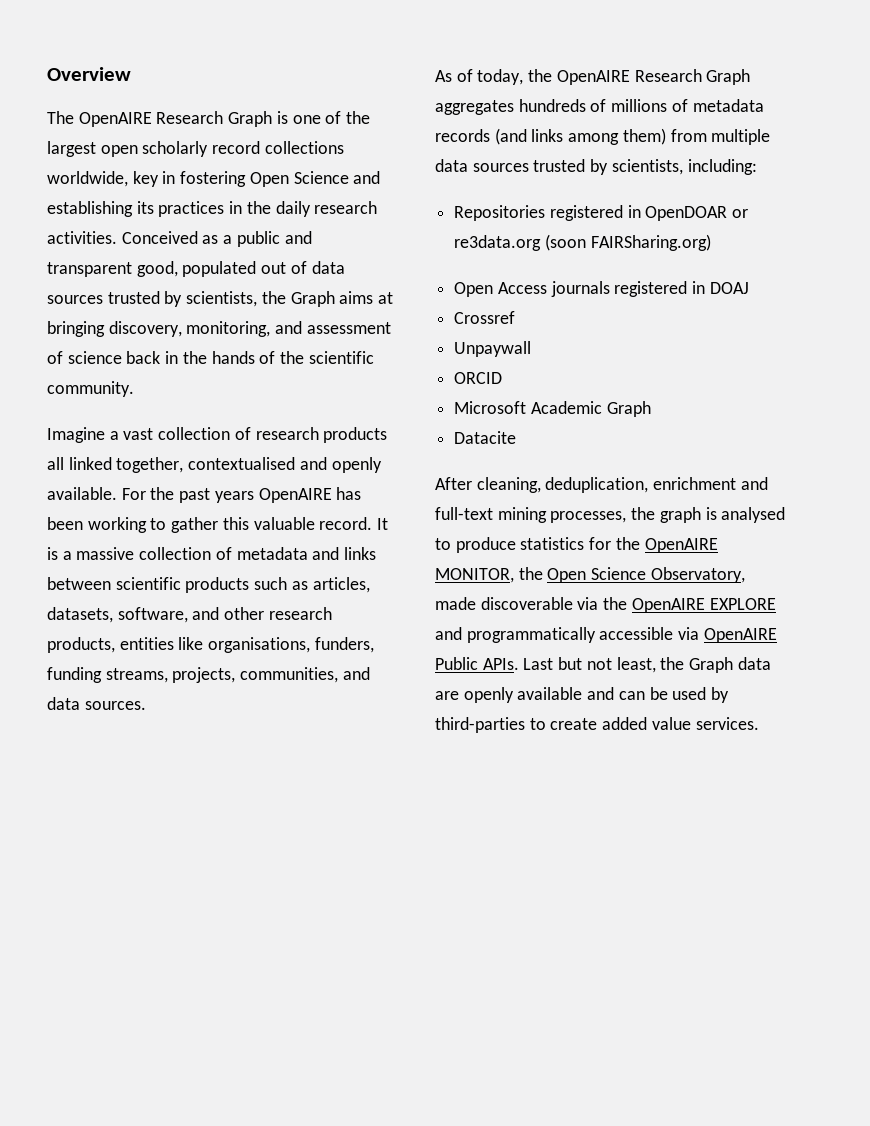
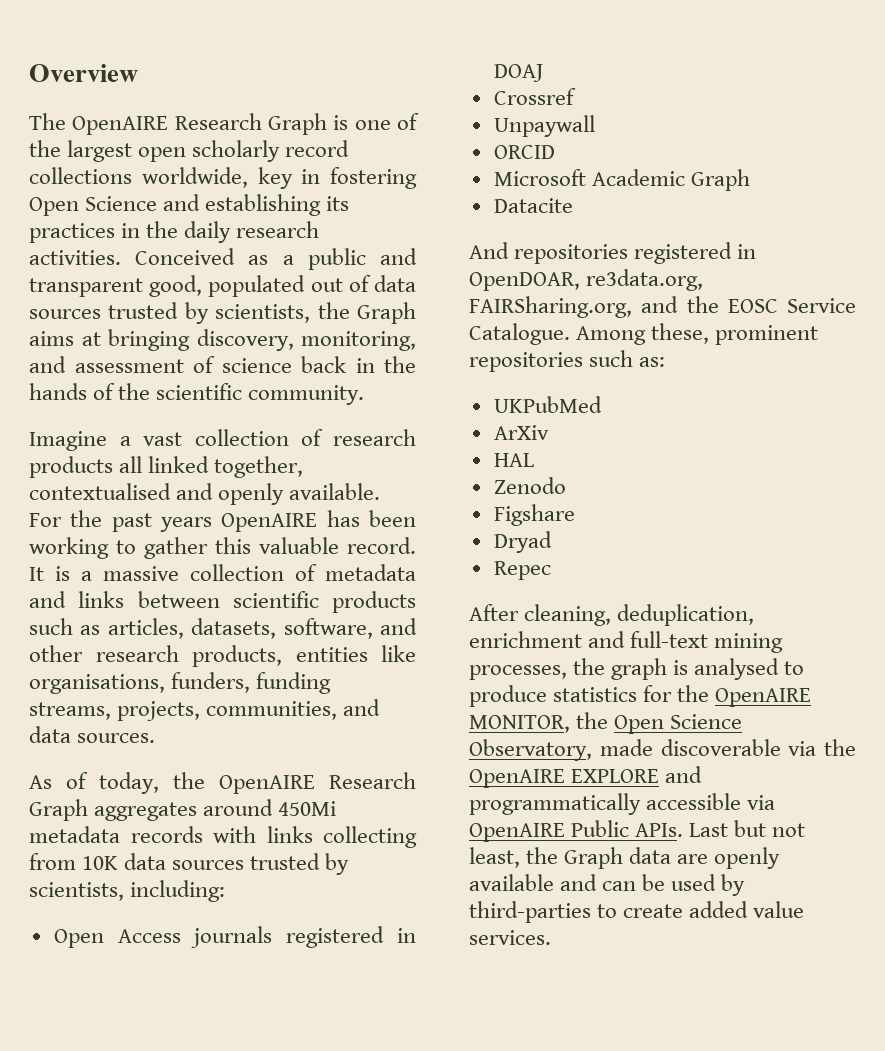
- As of today, the OpenAIRE Research Graph aggregates hundreds of millions of metadata records (and links among them) from multiple data sources trusted by scientists, including:
+ As of today, the OpenAIRE Research Graph aggregates around 450Mi metadata records with links collecting from 10K data sources trusted by scientists, including:
- Repositories registered in OpenDOAR or re3data.org (soon FAIRSharing.org)
+ And repositories registered in OpenDOAR, re3data.org, FAIRSharing.org, and the EOSC Service Catalogue. Among these, prominent repositories such as:
+ UKPubMed
+ ArXiv
+ HAL
+ Zenodo
+ Figshare
+ Dryad
+ Repec

